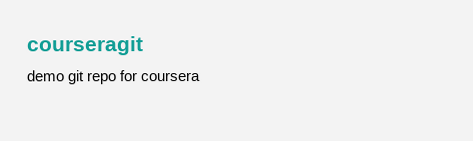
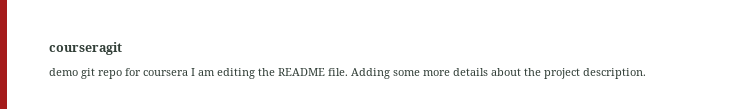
- demo git repo for coursera
+ demo git repo for coursera I am editing the README file. Adding some more details about the project description.

